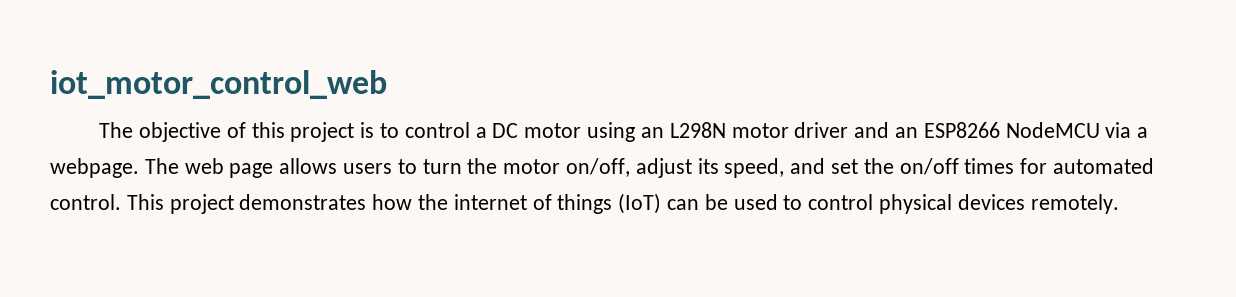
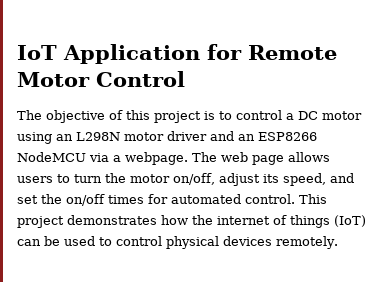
- iot_motor_control_web
+ IoT Application for Remote Motor Control

